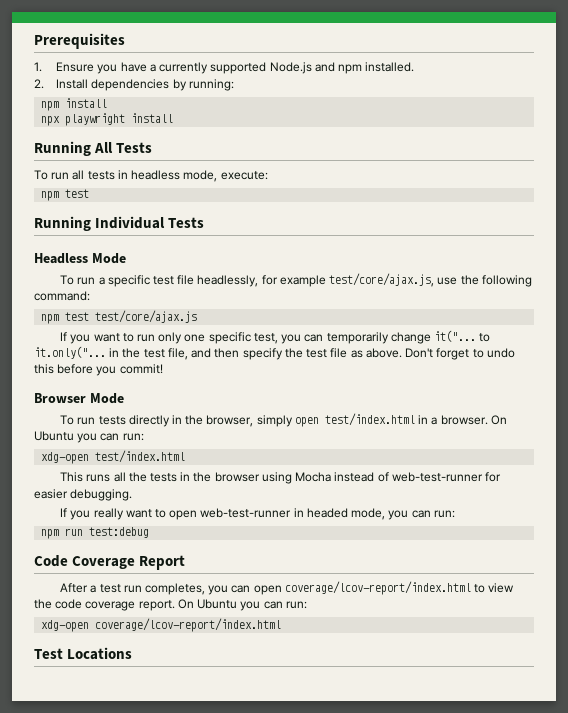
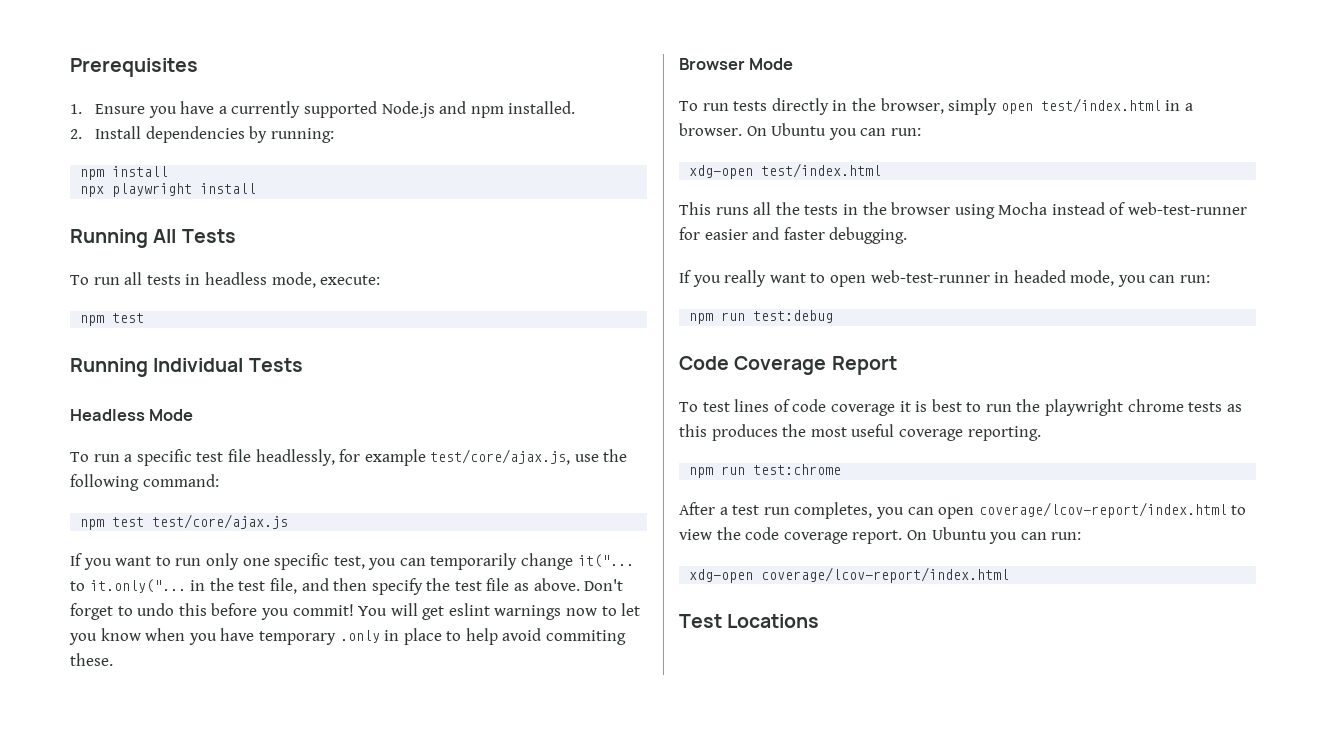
+ You will get eslint warnings now to let you know when you have temporary .only in place to help avoid commiting these.
- This runs all the tests in the browser using Mocha instead of web-test-runner for easier debugging.
+ This runs all the tests in the browser using Mocha instead of web-test-runner for easier and faster debugging.
+ To test lines of code coverage it is best to run the playwright chrome tests as this produces the most useful coverage reporting.
+ npm run test:chrome

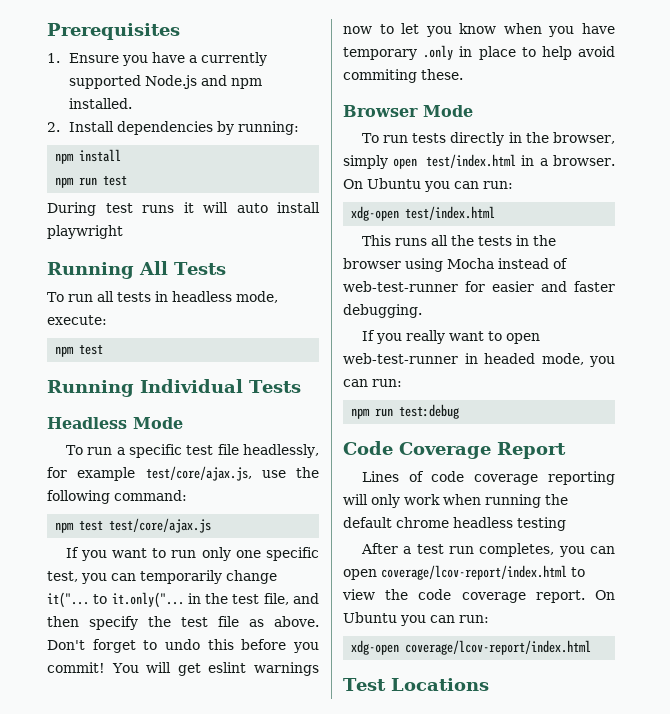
- npx playwright install
+ npm run test
+ During test runs it will auto install playwright
- To test lines of code coverage it is best to run the playwright chrome tests as this produces the most useful coverage reporting.
- npm run test:chrome
+ Lines of code coverage reporting will only work when running the default chrome headless testing

